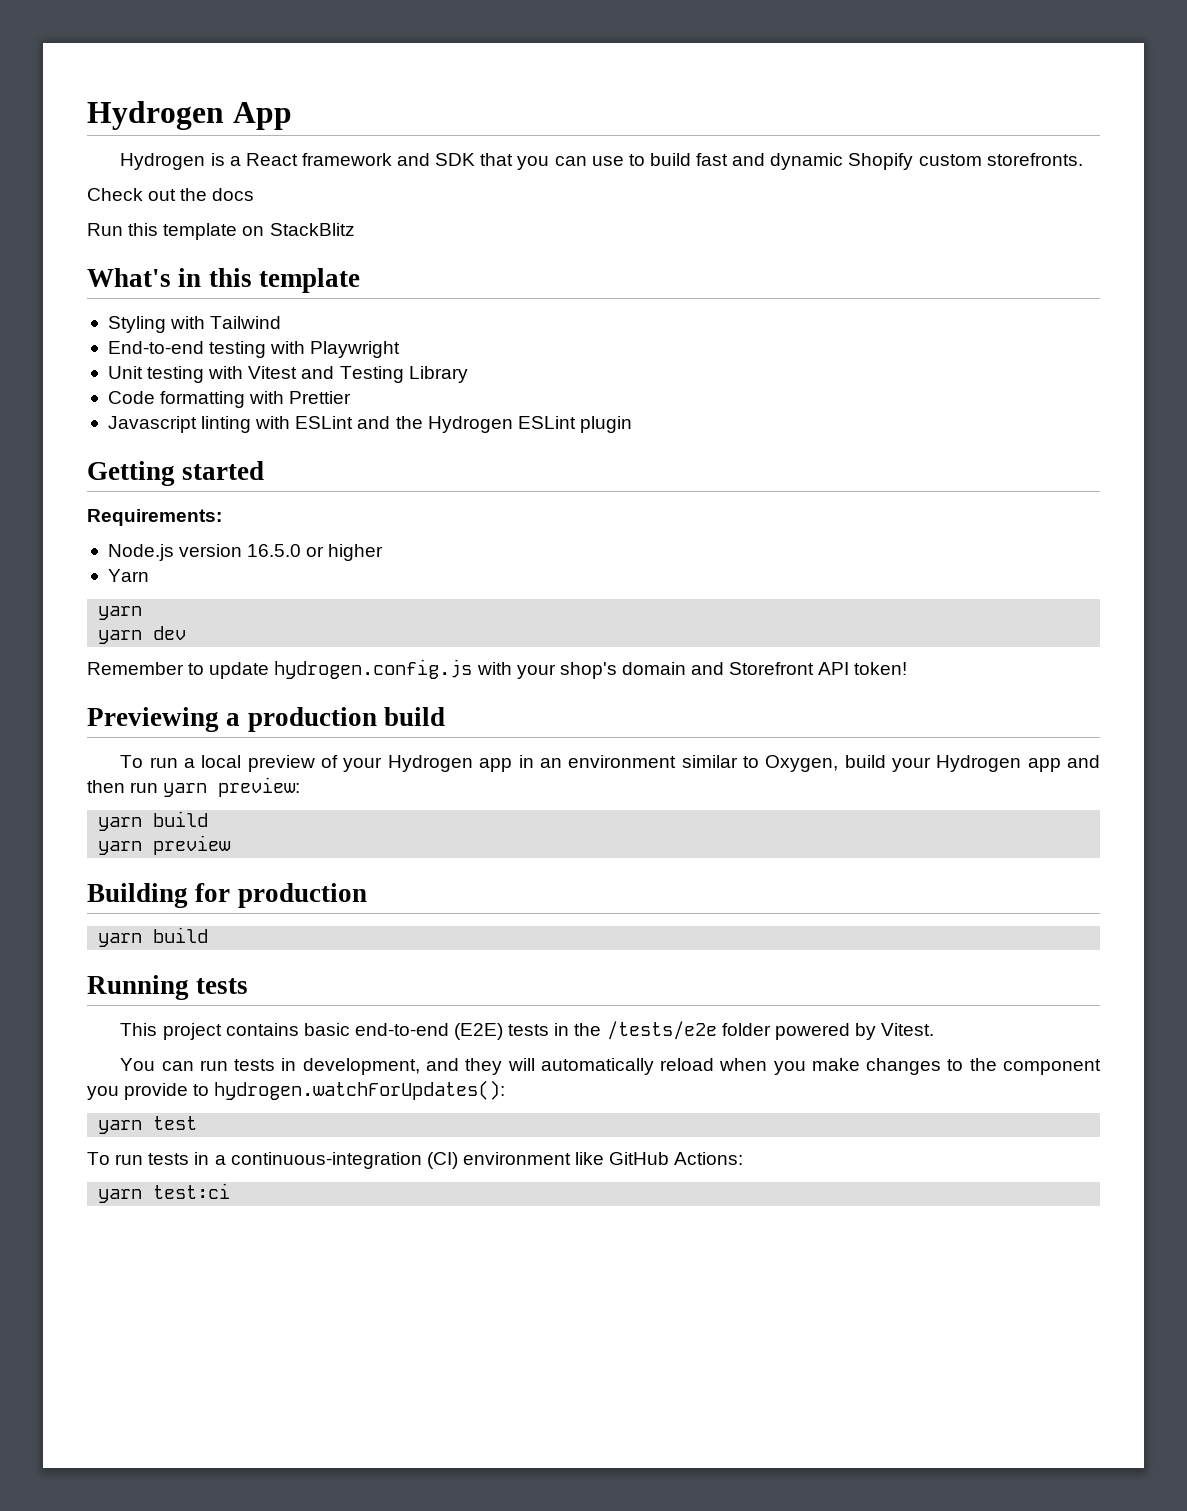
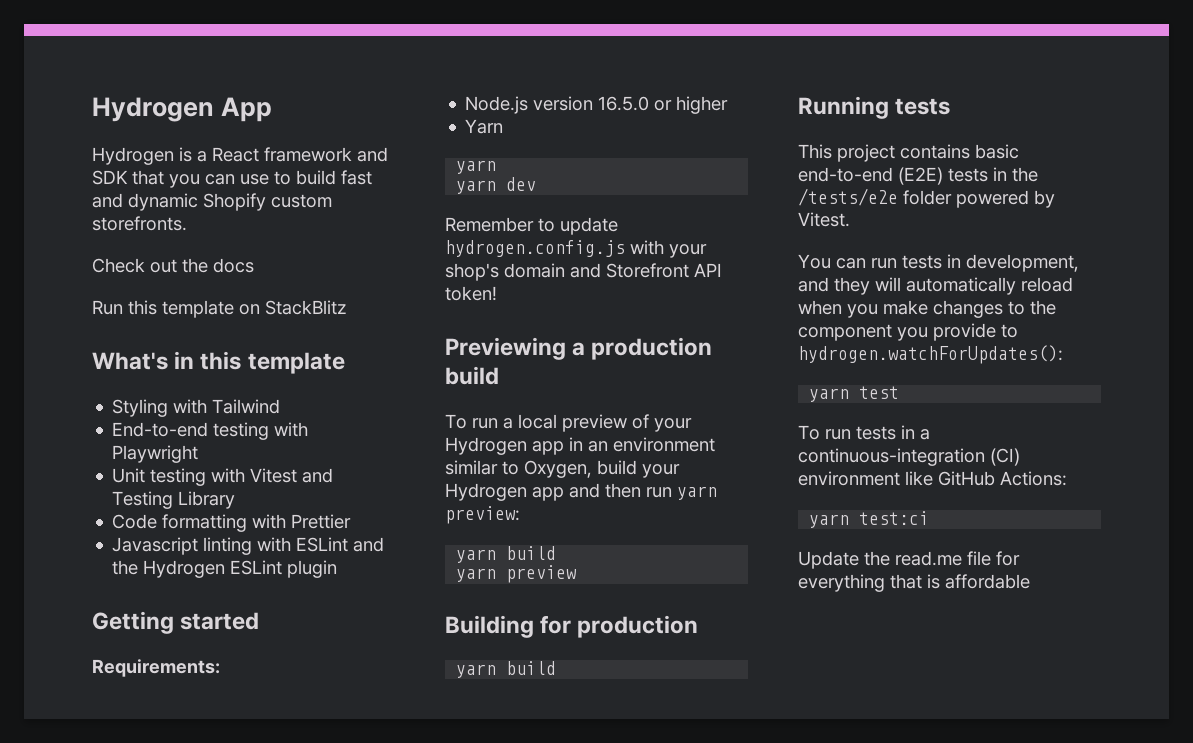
+ Update the read.me file for everything that is affordable

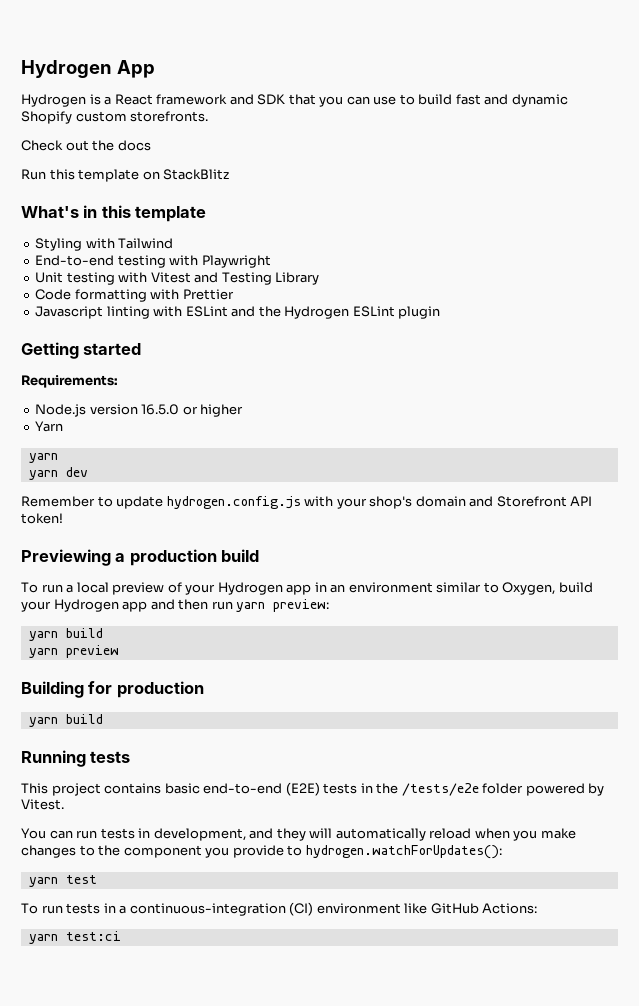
- Update the read.me file for everything that is affordable

